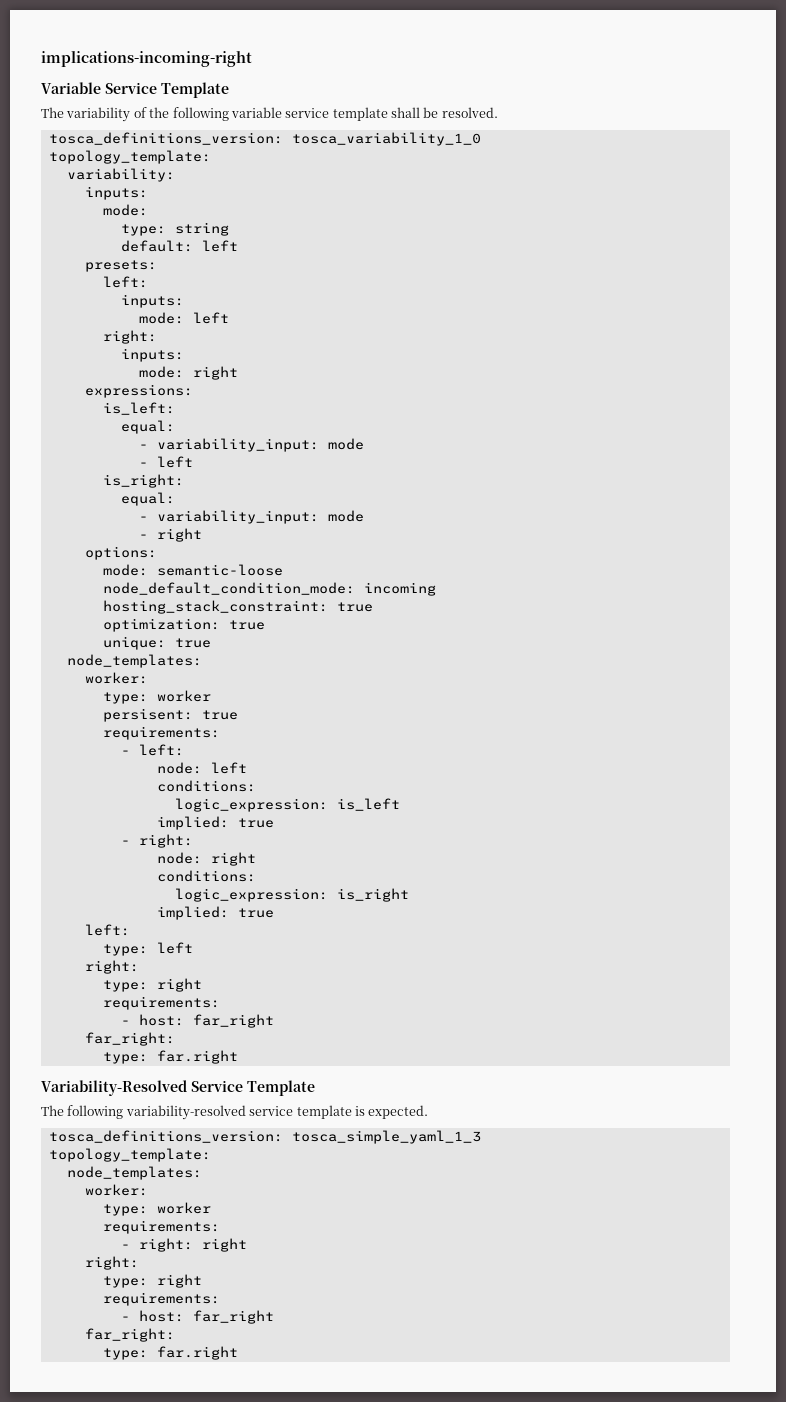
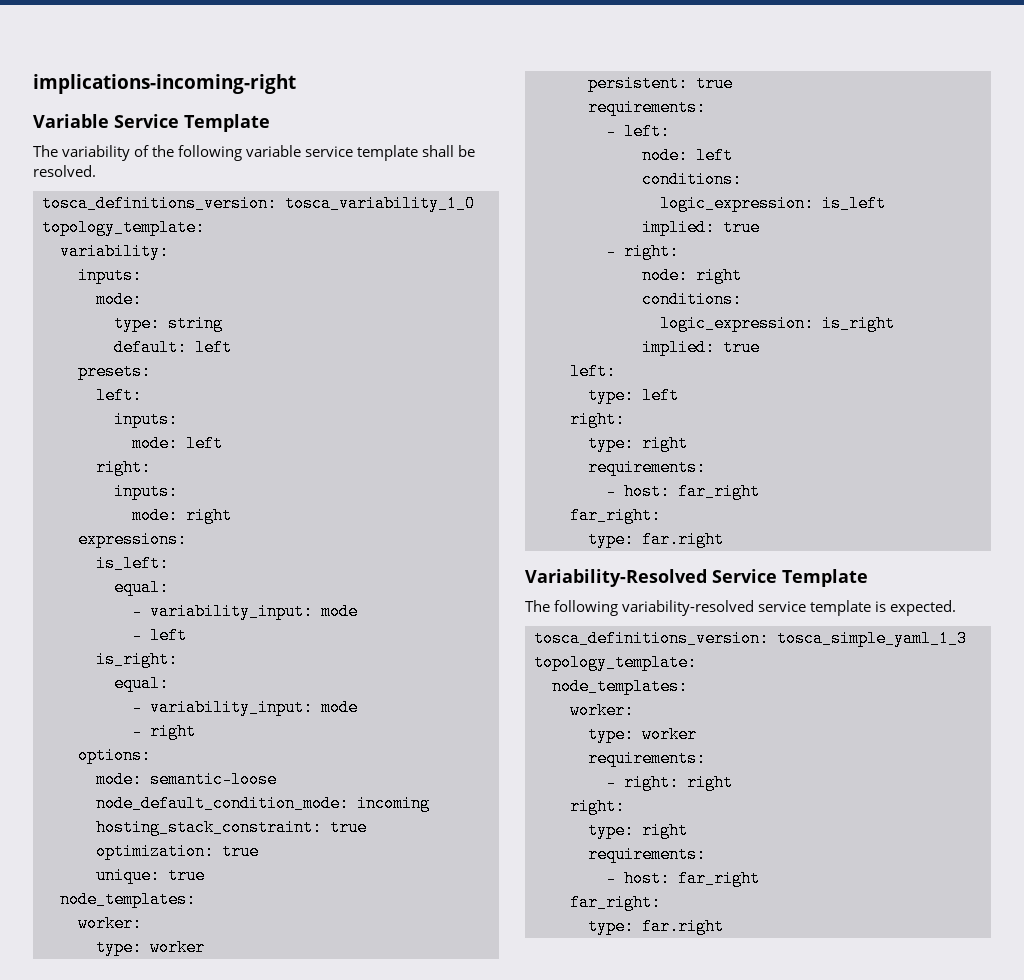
- persisent: true
+ persistent: true

